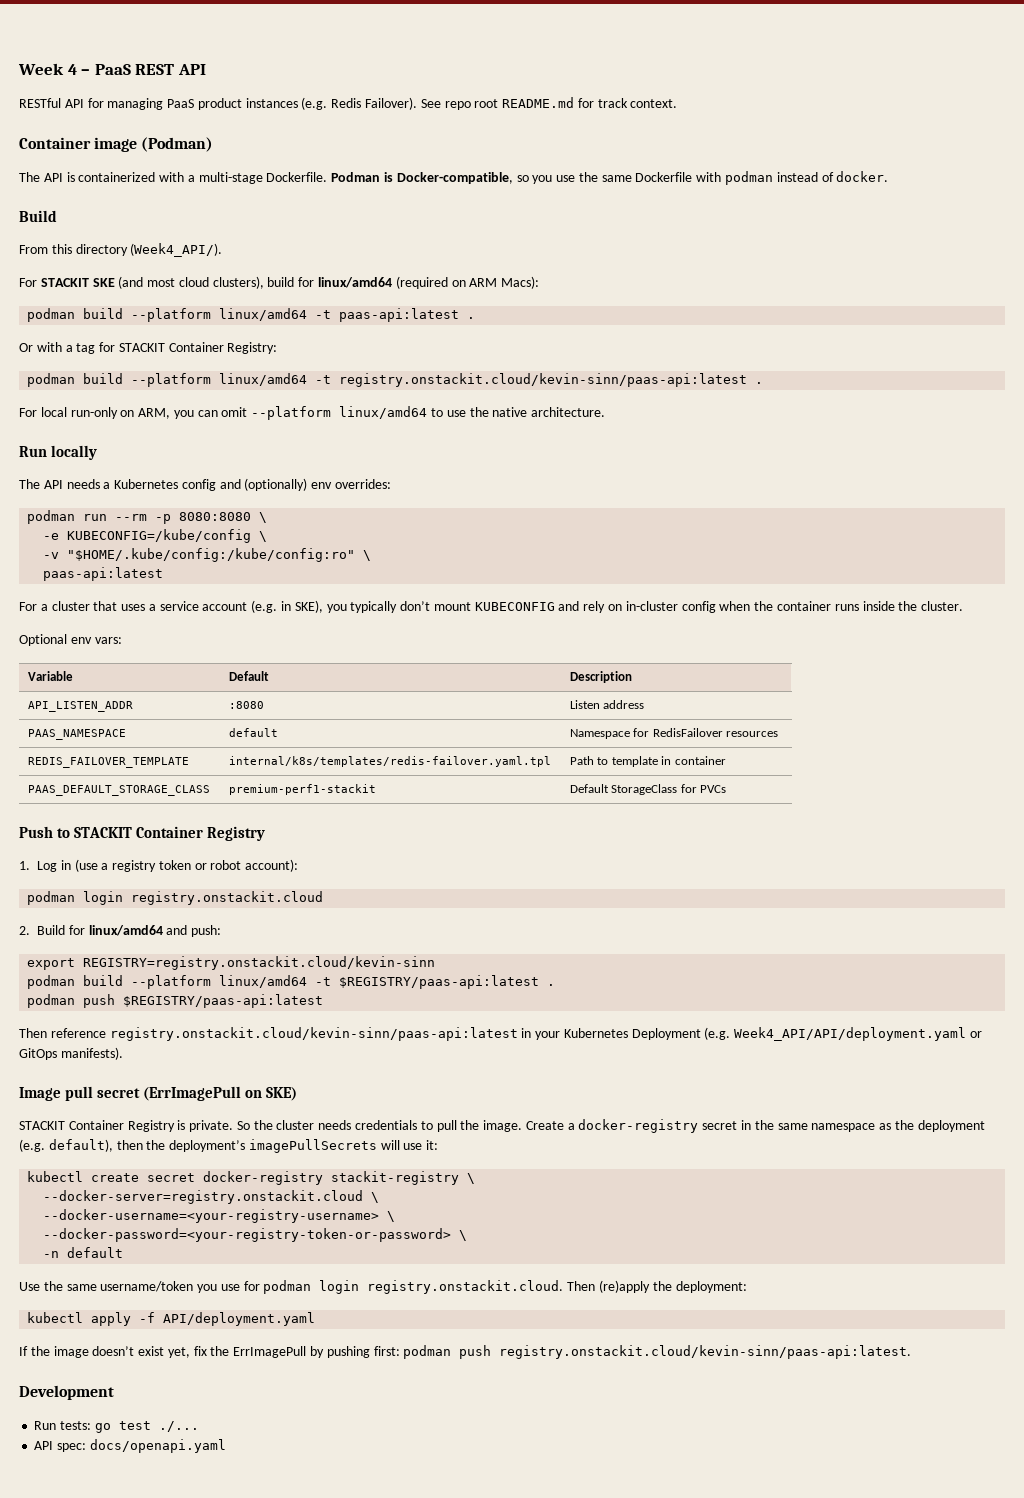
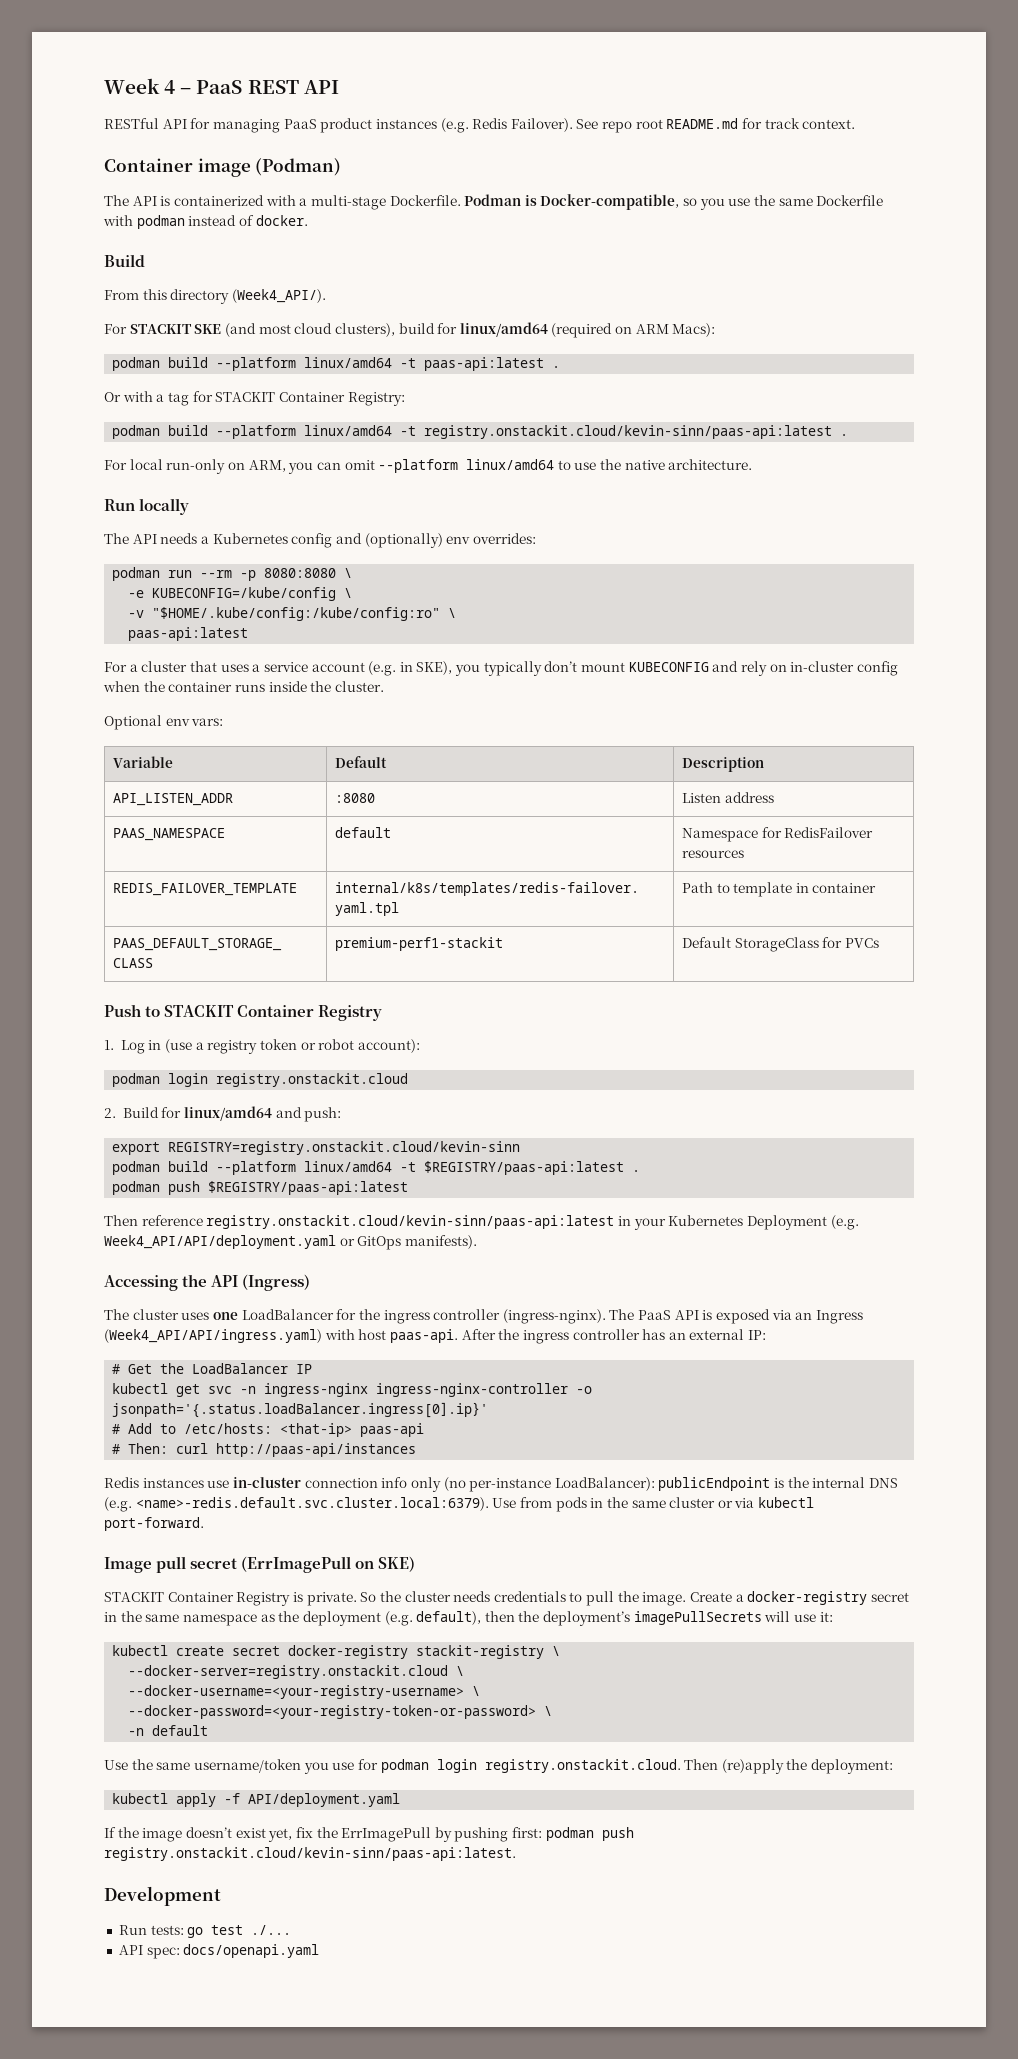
+ Accessing the API (Ingress)
+ The cluster uses one LoadBalancer for the ingress controller (ingress-nginx). The PaaS API is exposed via an Ingress (Week4_API/API/ingress.yaml) with host paas-api. After the ingress controller has an external IP:
+ # Get the LoadBalancer IP
+ kubectl get svc -n ingress-nginx ingress-nginx-controller -o jsonpath='{.status.loadBalancer.ingress[0].ip}'
+ # Add to /etc/hosts: <that-ip> paas-api
+ # Then: curl http://paas-api/instances
+ Redis instances use in-cluster connection info only (no per-instance LoadBalancer): publicEndpoint is the internal DNS (e.g. <name>-redis.default.svc.cluster.local:6379). Use from pods in the same cluster or via kubectl port-forward.

